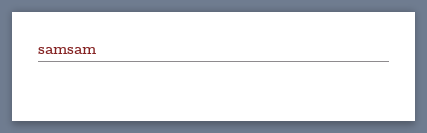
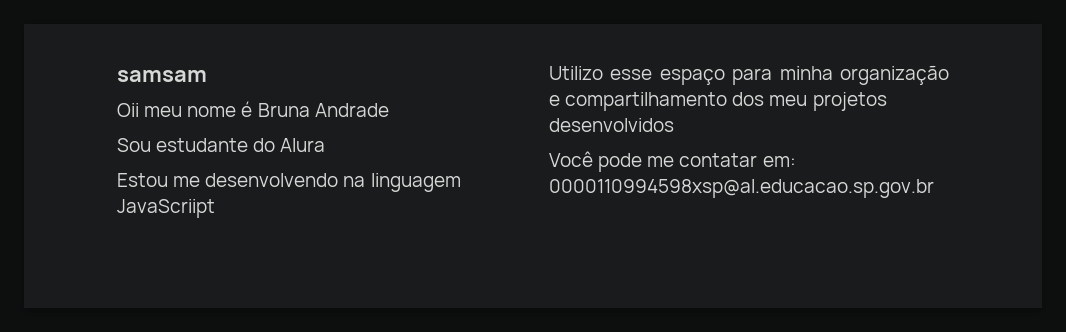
+ Oii meu nome é Bruna Andrade
+ Sou estudante do Alura
+ Estou me desenvolvendo na linguagem JavaScriipt
+ Utilizo esse espaço para minha organização e compartilhamento dos meu projetos desenvolvidos
+ Você pode me contatar em: 0000110994598xsp@al.educacao.sp.gov.br

